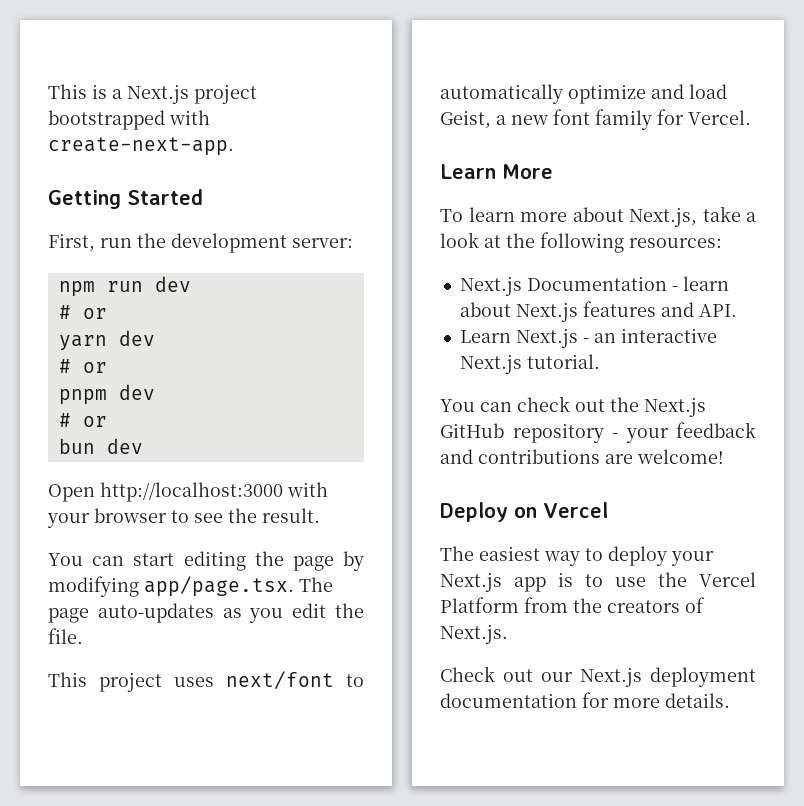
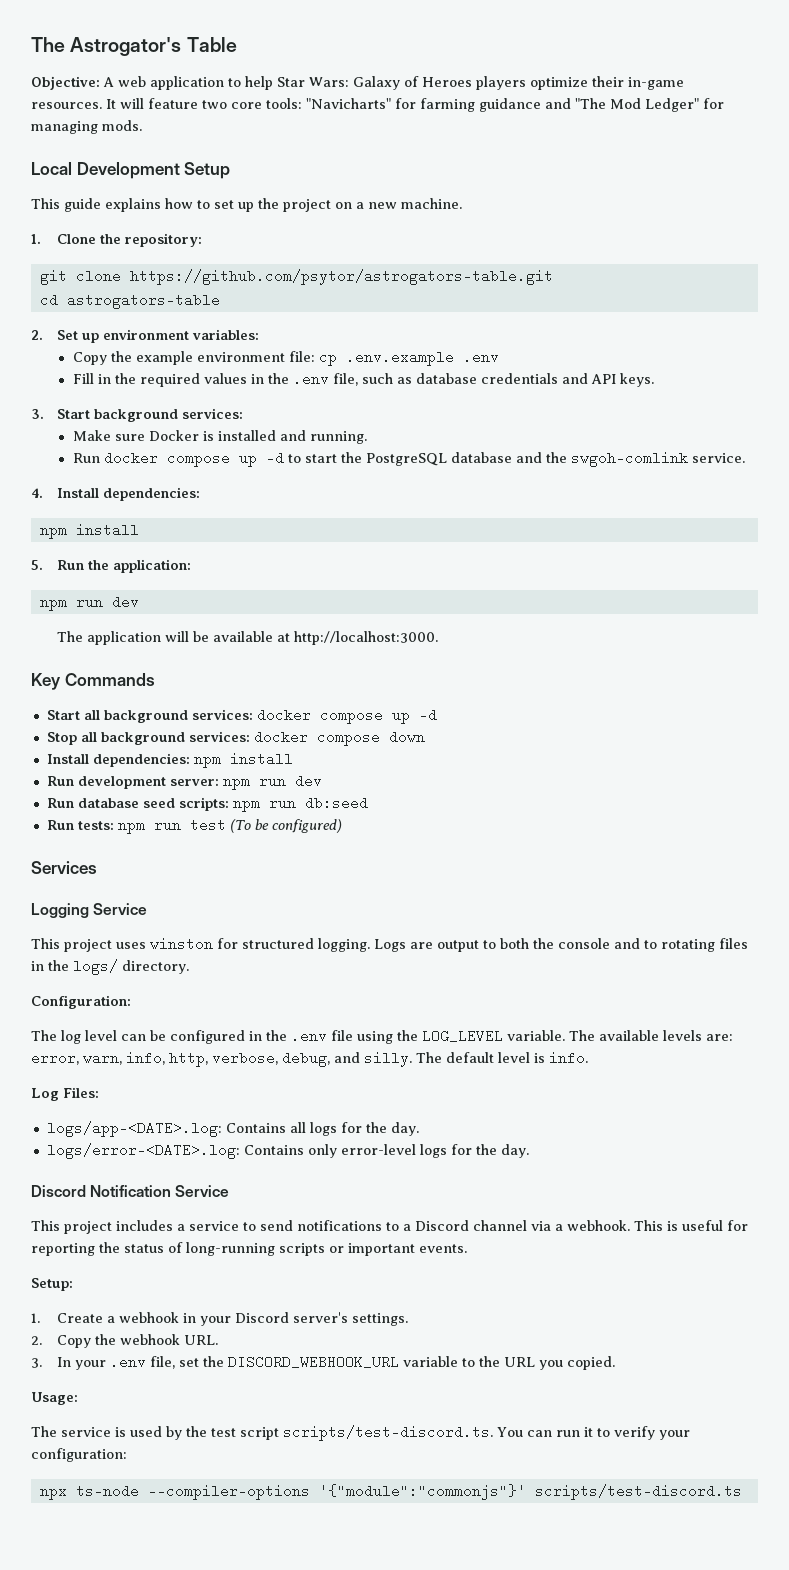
- This is a Next.js project bootstrapped with create-next-app.
- Getting Started
- First, run the development server:
+ The Astrogator's Table
+ Objective: A web application to help Star Wars: Galaxy of Heroes players optimize their in-game resources. It will feature two core tools: "Navicharts" for farming guidance and "The Mod Ledger" for managing mods.
+ Local Development Setup
+ This guide explains how to set up the project on a new machine.
+ 1. Clone the repository:
+ git clone https://github.com/psytor/astrogators-table.git
+ cd astrogators-table
+ 2. Set up environment variables:
+ Copy the example environment file: cp .env.example .env
+ Fill in the required values in the .env file, such as database credentials and API keys.
+ 3. Start background services:
+ Make sure Docker is installed and running.
+ Run docker compose up -d to start the PostgreSQL database and the swgoh-comlink service.
+ 4. Install dependencies:
+ npm install
+ 5. Run the application:
  npm run dev
- # or
- yarn dev
- # or
- pnpm dev
- # or
- bun dev
- Open http://localhost:3000 with your browser to see the result.
- You can start editing the page by modifying app/page.tsx. The page auto-updates as you edit the file.
- This project uses next/font to automatically optimize and load Geist, a new font family for Vercel.
- Learn More
- To learn more about Next.js, take a look at the following resources:
- Next.js Documentation - learn about Next.js features and API.
- Learn Next.js - an interactive Next.js tutorial.
- You can check out the Next.js GitHub repository - your feedback and contributions are welcome!
- Deploy on Vercel
- The easiest way to deploy your Next.js app is to use the Vercel Platform from the creators of Next.js.
- Check out our Next.js deployment documentation for more details.
+ The application will be available at http://localhost:3000.
+ Key Commands
+ Start all background services: docker compose up -d
+ Stop all background services: docker compose down
+ Install dependencies: npm install
+ Run development server: npm run dev
+ Run database seed scripts: npm run db:seed
+ Run tests: npm run test (To be configured)
+ Services
+ Logging Service
+ This project uses winston for structured logging. Logs are output to both the console and to rotating files in the logs/ directory.
+ Configuration:
+ The log level can be configured in the .env file using the LOG_LEVEL variable. The available levels are: error, warn, info, http, verbose, debug, and silly. The default level is info.
+ Log Files:
+ logs/app-<DATE>.log: Contains all logs for the day.
+ logs/error-<DATE>.log: Contains only error-level logs for the day.
+ Discord Notification Service
+ This project includes a service to send notifications to a Discord channel via a webhook. This is useful for reporting the status of long-running scripts or important events.
+ Setup:
+ 1. Create a webhook in your Discord server's settings.
+ 2. Copy the webhook URL.
+ 3. In your .env file, set the DISCORD_WEBHOOK_URL variable to the URL you copied.
+ Usage:
+ The service is used by the test script scripts/test-discord.ts. You can run it to verify your configuration:
+ npx ts-node --compiler-options '{"module":"commonjs"}' scripts/test-discord.ts

